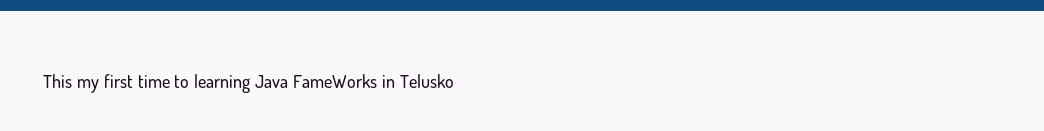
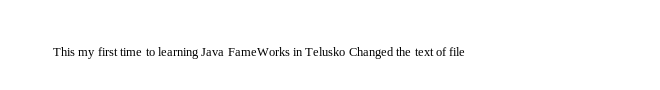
- This my first time to learning Java FameWorks in Telusko
+ This my first time to learning Java FameWorks in Telusko Changed the text of file

